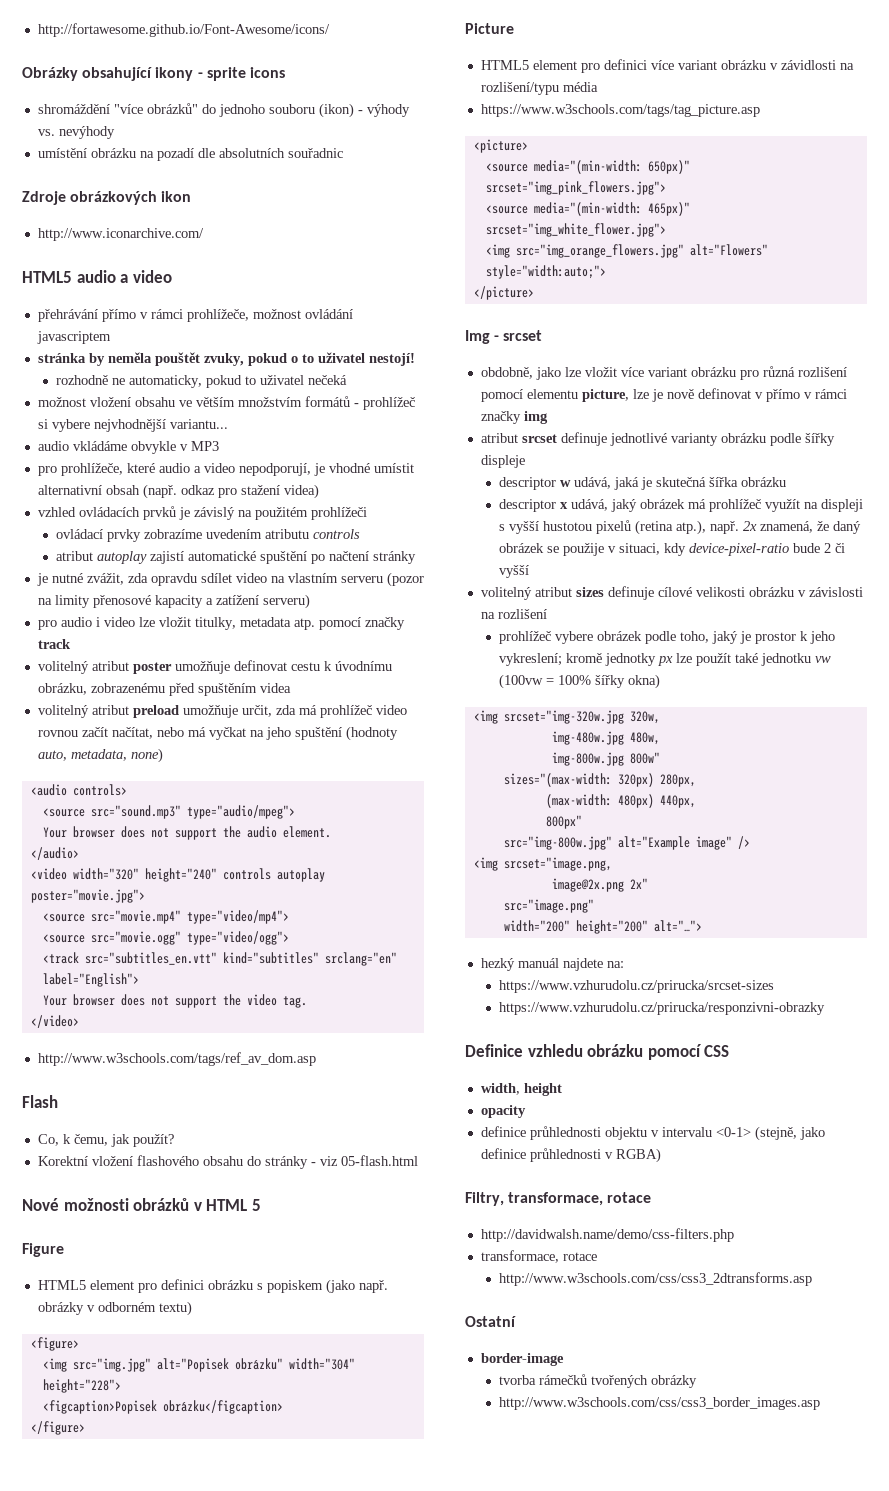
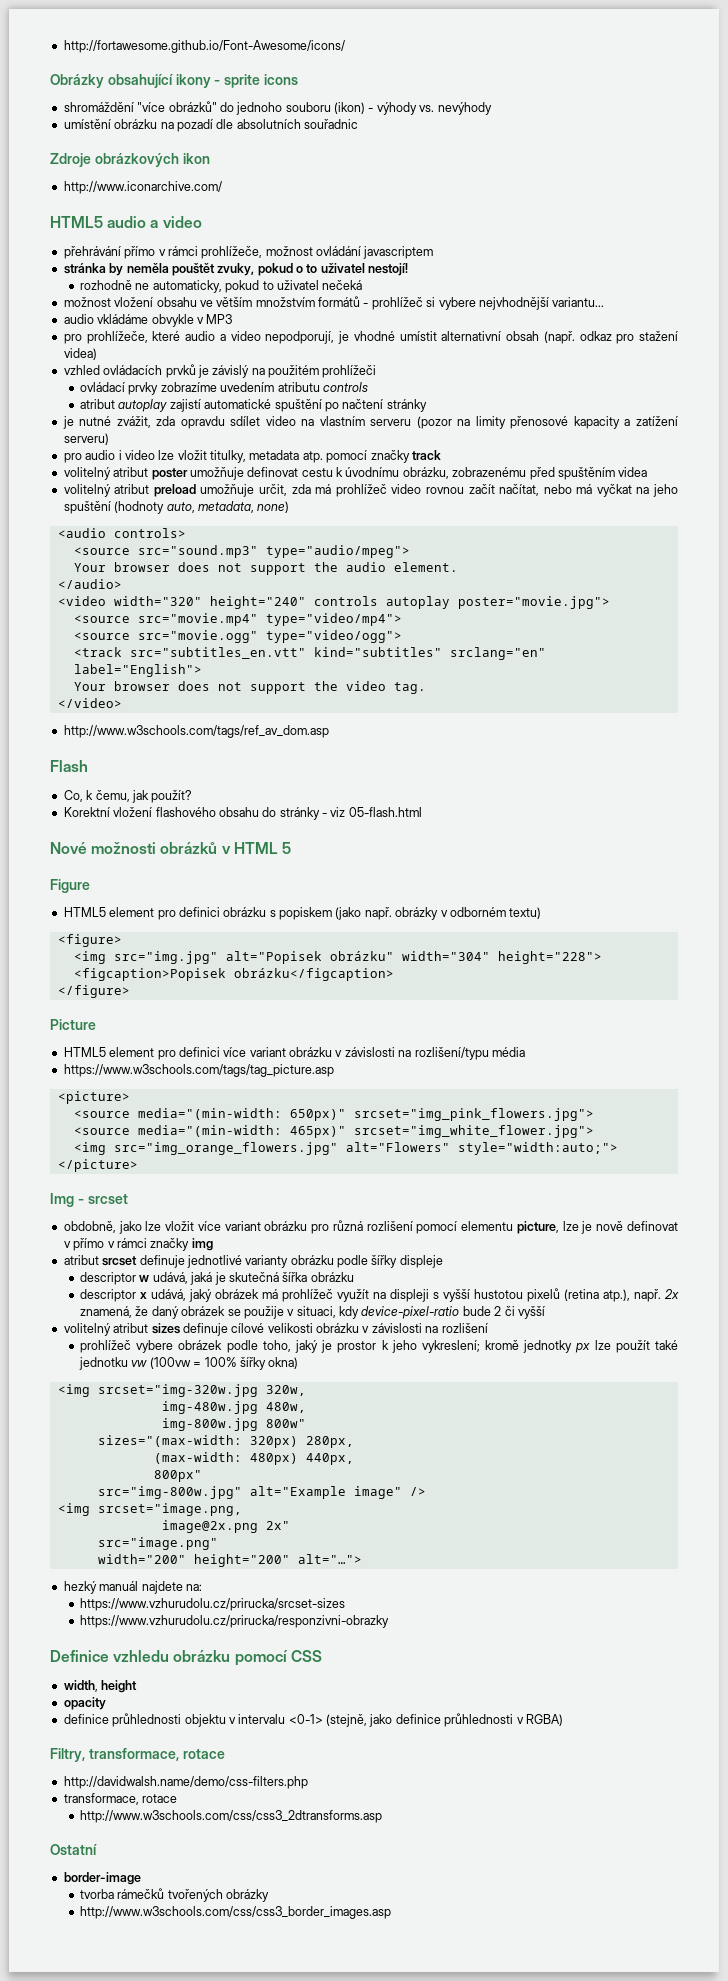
- HTML5 element pro definici více variant obrázku v závidlosti na rozlišení/typu média
+ HTML5 element pro definici více variant obrázku v závislosti na rozlišení/typu média

